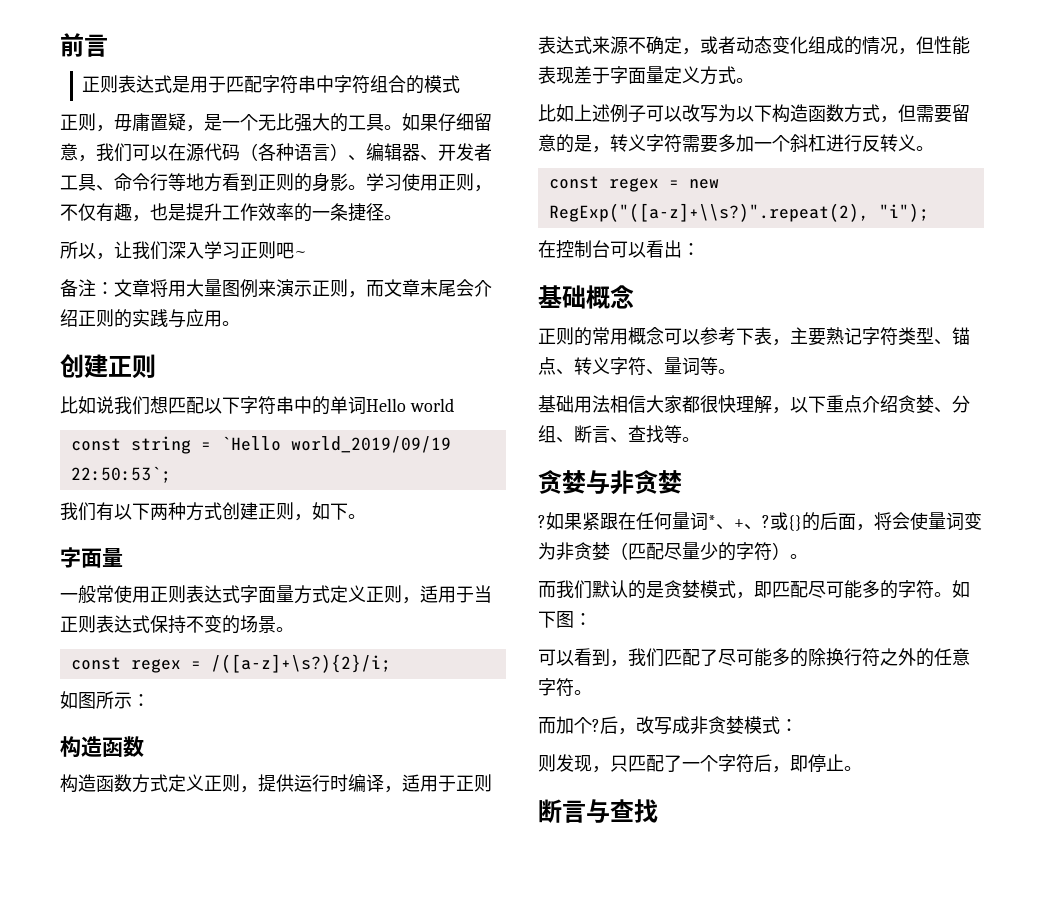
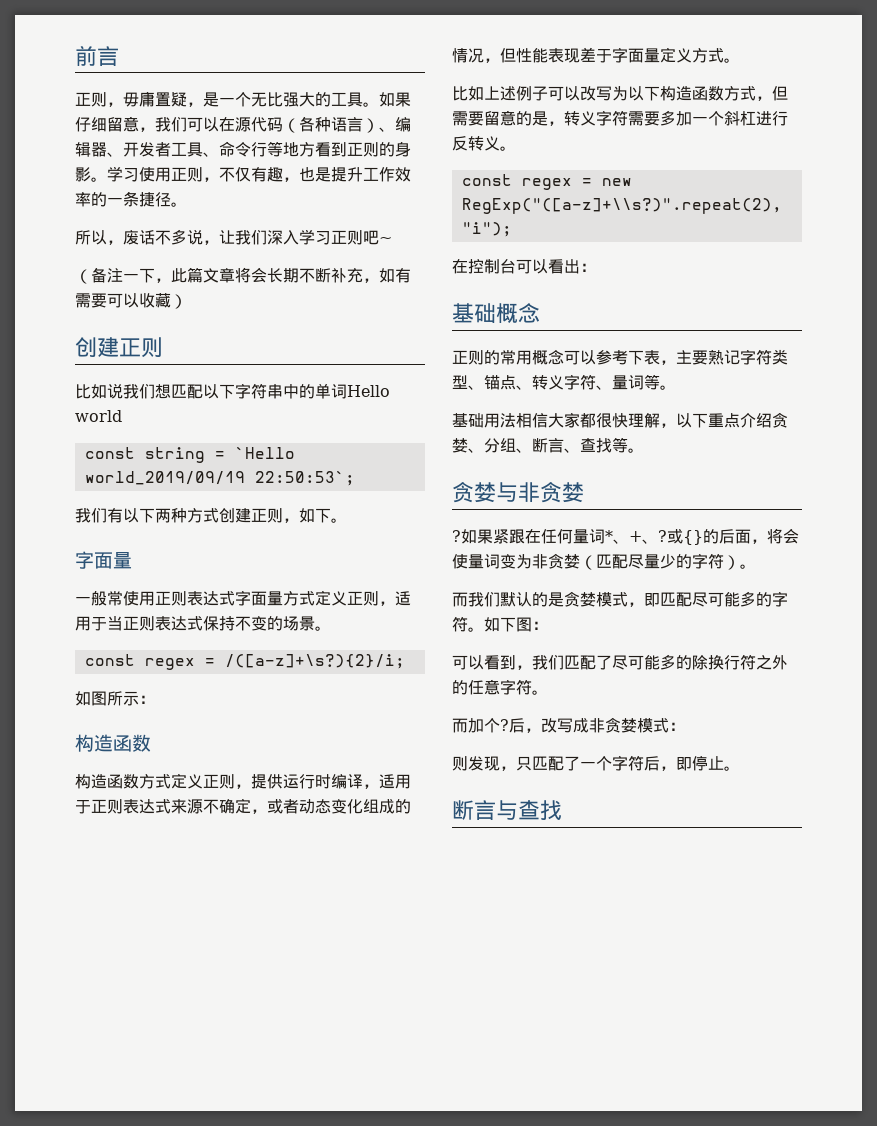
- 正则表达式是用于匹配字符串中字符组合的模式
- 所以，让我们深入学习正则吧~
+ 所以，废话不多说，让我们深入学习正则吧~
- 备注：文章将用大量图例来演示正则，而文章末尾会介绍正则的实践与应用。
+ （备注一下，此篇文章将会长期不断补充，如有需要可以收藏）

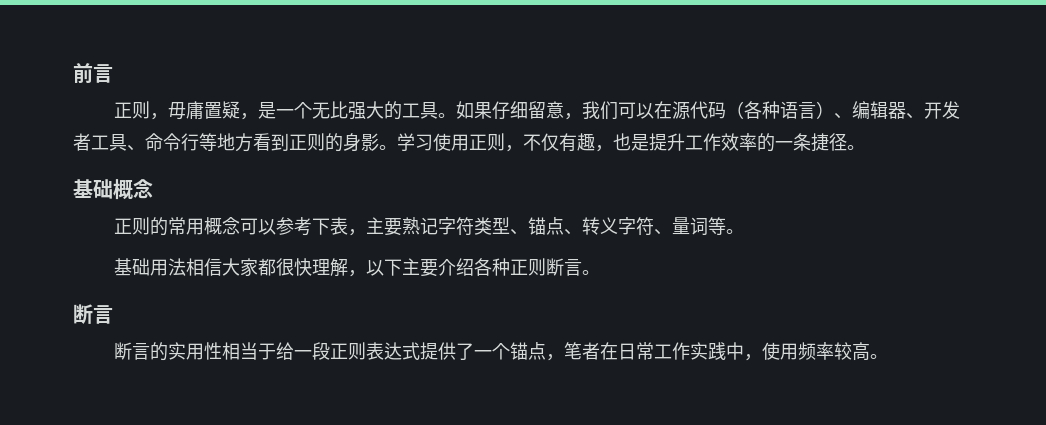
- 所以，废话不多说，让我们深入学习正则吧~
- （备注一下，此篇文章将会长期不断补充，如有需要可以收藏）
- 创建正则
- 比如说我们想匹配以下字符串中的单词Hello world
- const string = `Hello world_2019/09/19 22:50:53`;
- 我们有以下两种方式创建正则，如下。
- 字面量
- 一般常使用正则表达式字面量方式定义正则，适用于当正则表达式保持不变的场景。
- const regex = /([a-z]+\s?){2}/i;
- 如图所示：
- 构造函数
- 构造函数方式定义正则，提供运行时编译，适用于正则表达式来源不确定，或者动态变化组成的情况，但性能表现差于字面量定义方式。
- 比如上述例子可以改写为以下构造函数方式，但需要留意的是，转义字符需要多加一个斜杠进行反转义。
- const regex = new RegExp("([a-z]+\\s?)".repeat(2), "i");
- 在控制台可以看出：
- 基础用法相信大家都很快理解，以下重点介绍贪婪、分组、断言、查找等。
- 贪婪与非贪婪
- ?如果紧跟在任何量词*、+、?或{}的后面，将会使量词变为非贪婪（匹配尽量少的字符）。
- 而我们默认的是贪婪模式，即匹配尽可能多的字符。如下图：
- 可以看到，我们匹配了尽可能多的除换行符之外的任意字符。
- 而加个?后，改写成非贪婪模式：
- 则发现，只匹配了一个字符后，即停止。
- 断言与查找
+ 基础用法相信大家都很快理解，以下主要介绍各种正则断言。
+ 断言
+ 断言的实用性相当于给一段正则表达式提供了一个锚点，笔者在日常工作实践中，使用频率较高。

